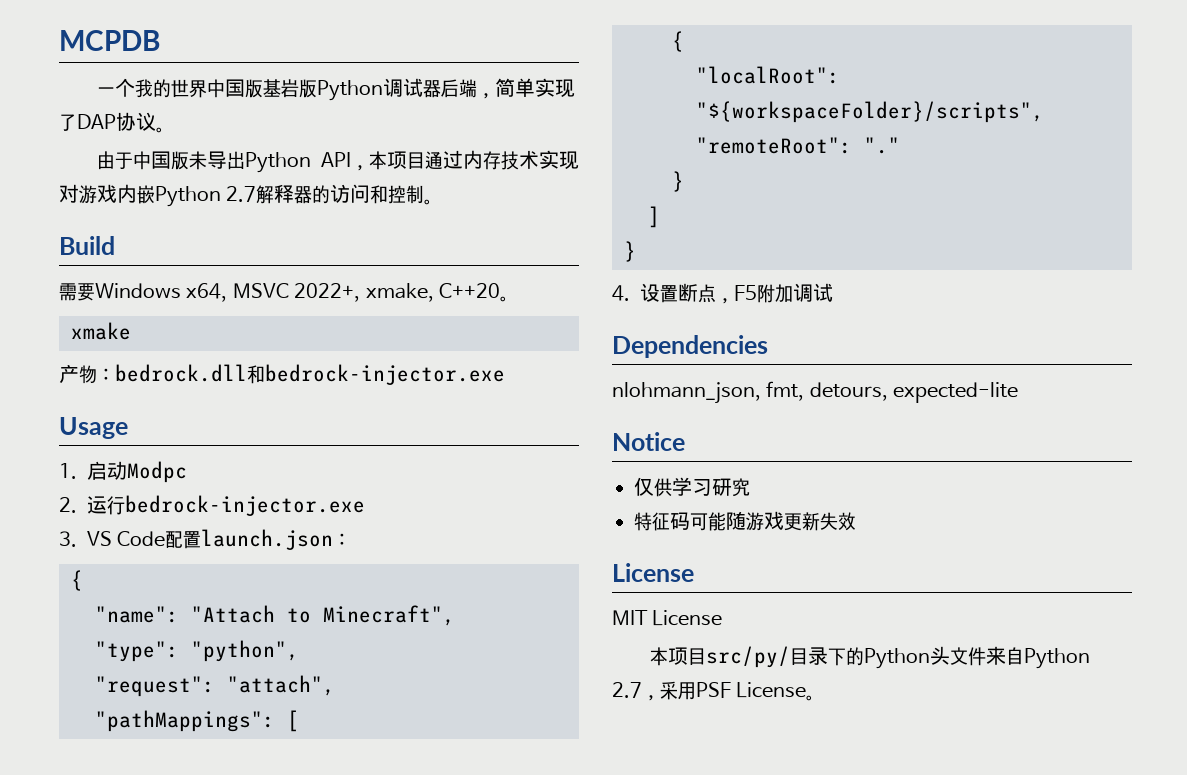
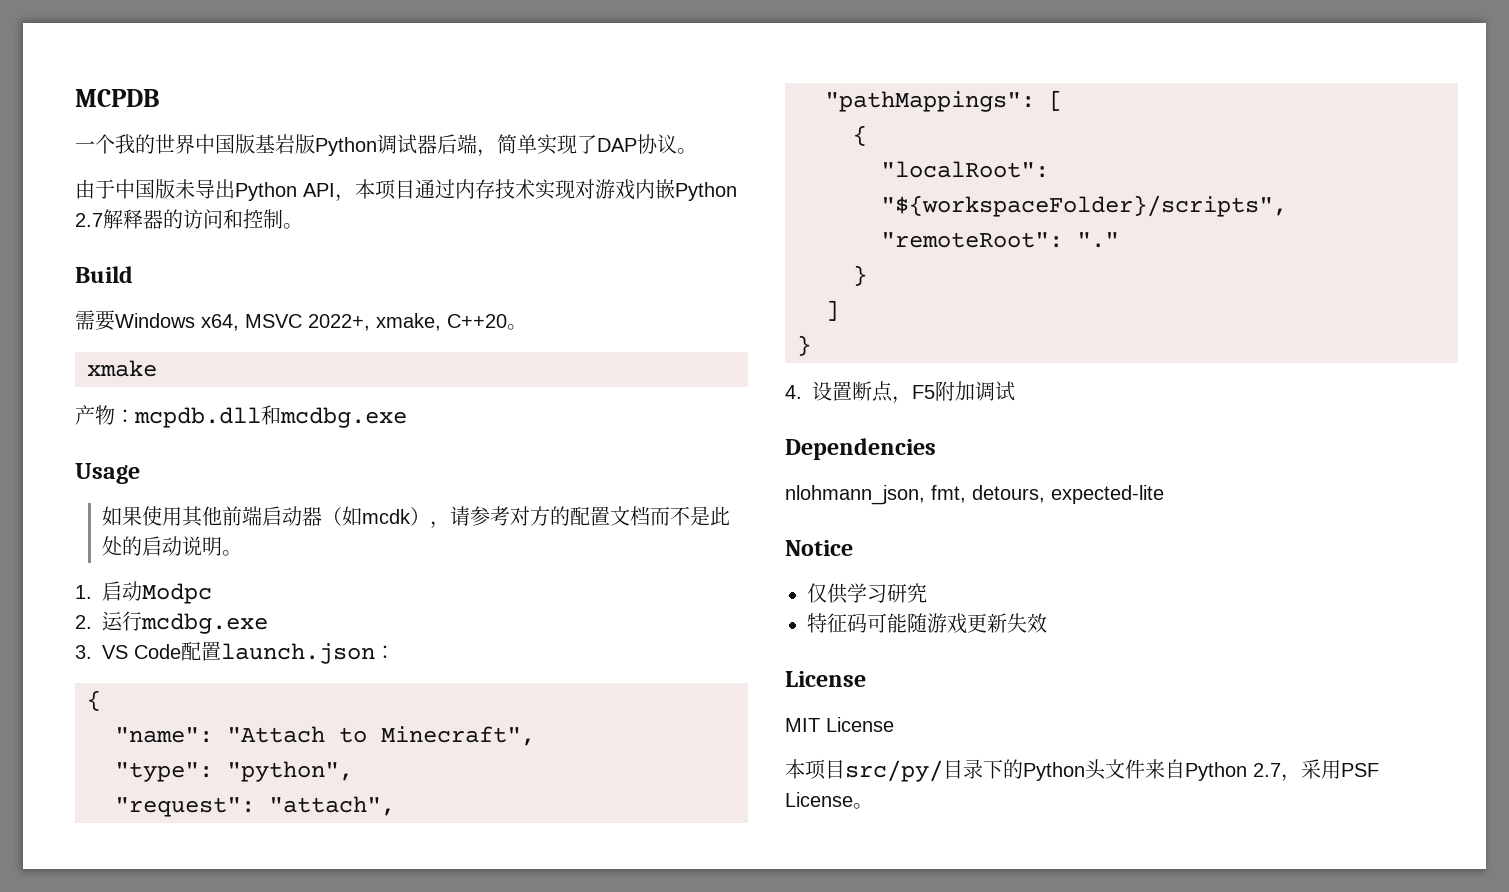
- 产物：bedrock.dll和bedrock-injector.exe
+ 产物：mcpdb.dll和mcdbg.exe
+ 如果使用其他前端启动器（如mcdk），请参考对方的配置文档而不是此处的启动说明。
- 2.运行bedrock-injector.exe
+ 2.运行mcdbg.exe

